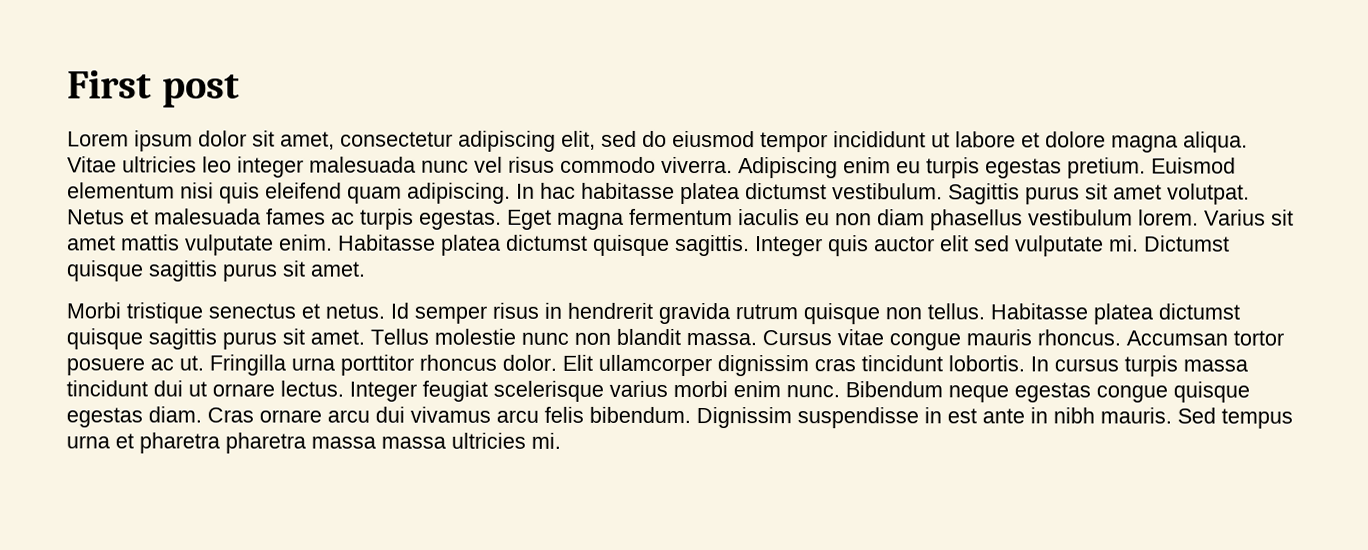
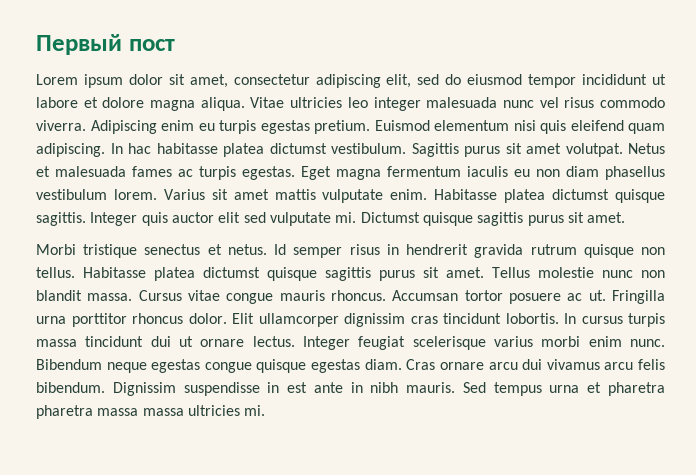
- First post
+ Первый пост

